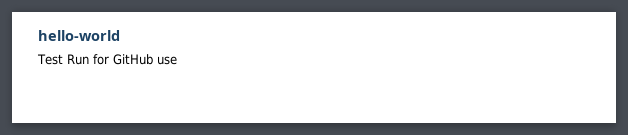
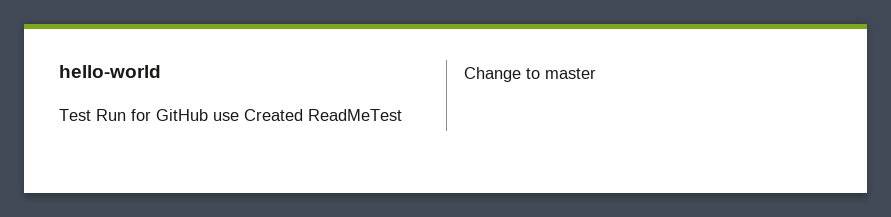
- Test Run for GitHub use
+ Test Run for GitHub use Created ReadMeTest Change to master

